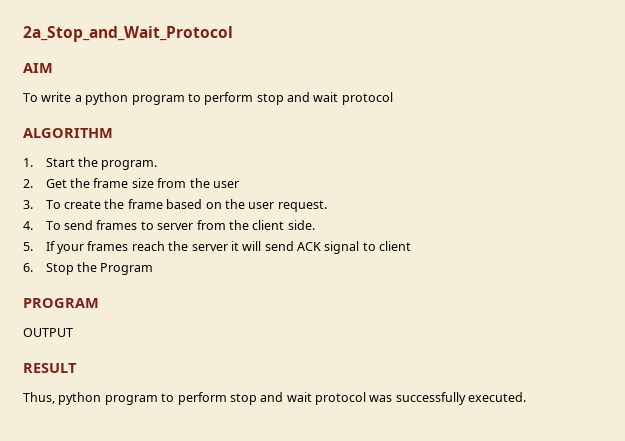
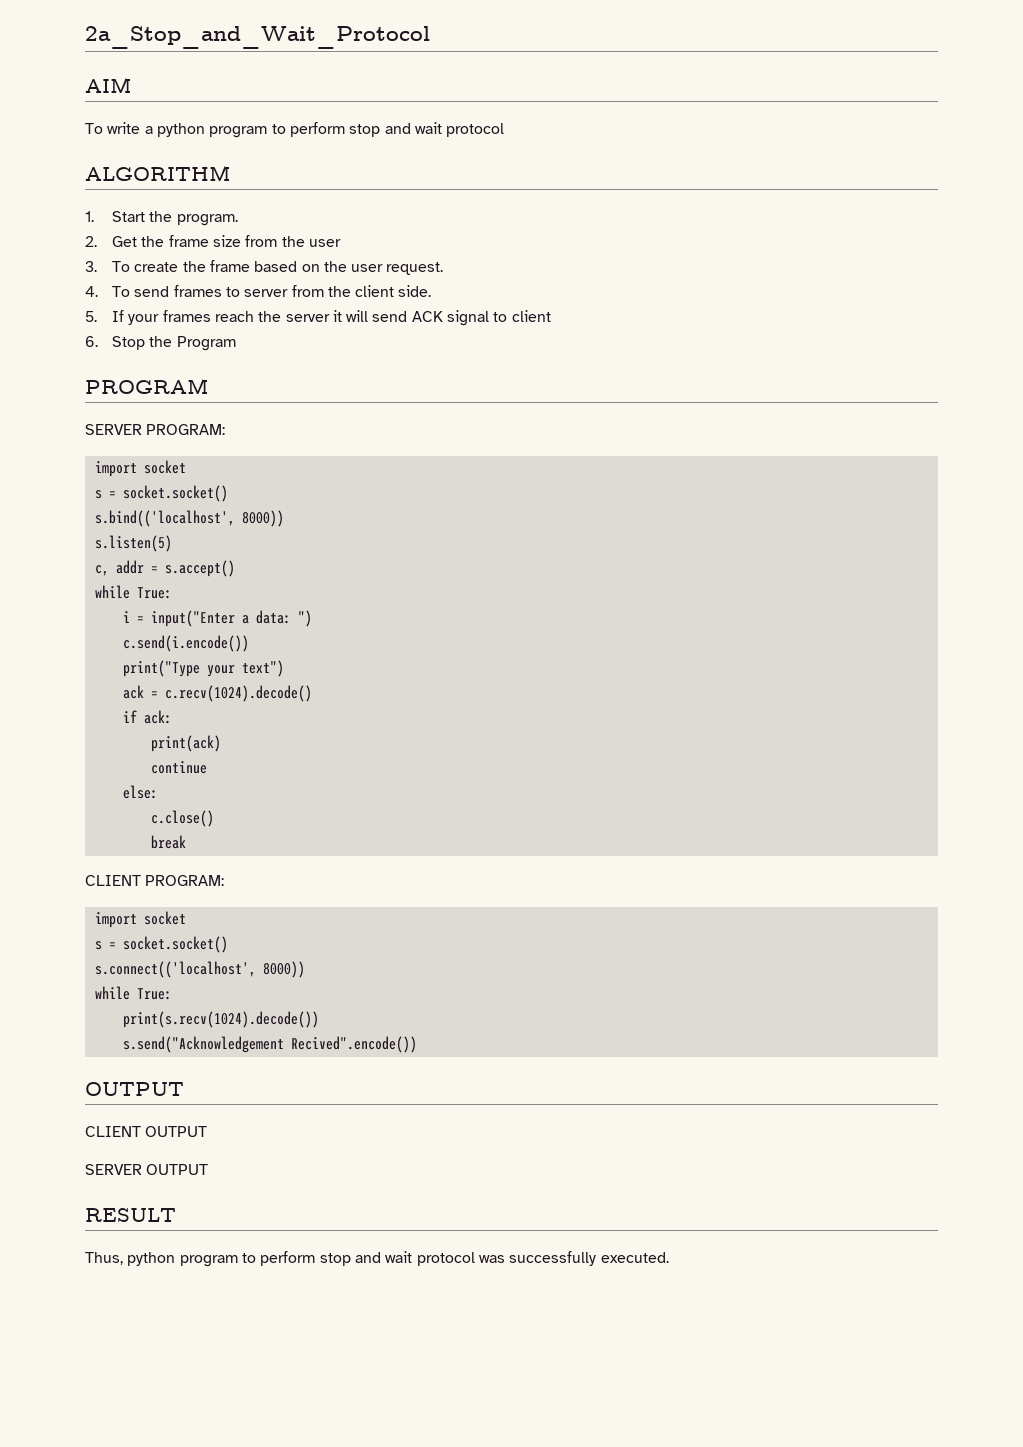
+ SERVER PROGRAM:
+ import socket
+ s = socket.socket()
+ s.bind(('localhost', 8000))
+ s.listen(5)
+ c, addr = s.accept()
+ while True:
+ i = input("Enter a data: ")
+ c.send(i.encode())
+ print("Type your text")
+ ack = c.recv(1024).decode()
+ if ack:
+ print(ack)
+ continue
+ else:
+ c.close()
+ break
+ CLIENT PROGRAM:
+ import socket
+ s = socket.socket()
+ s.connect(('localhost', 8000))
+ while True:
+ print(s.recv(1024).decode())
+ s.send("Acknowledgement Recived".encode())
  OUTPUT
+ CLIENT OUTPUT
+ SERVER OUTPUT

